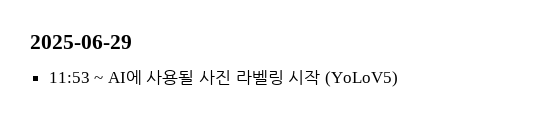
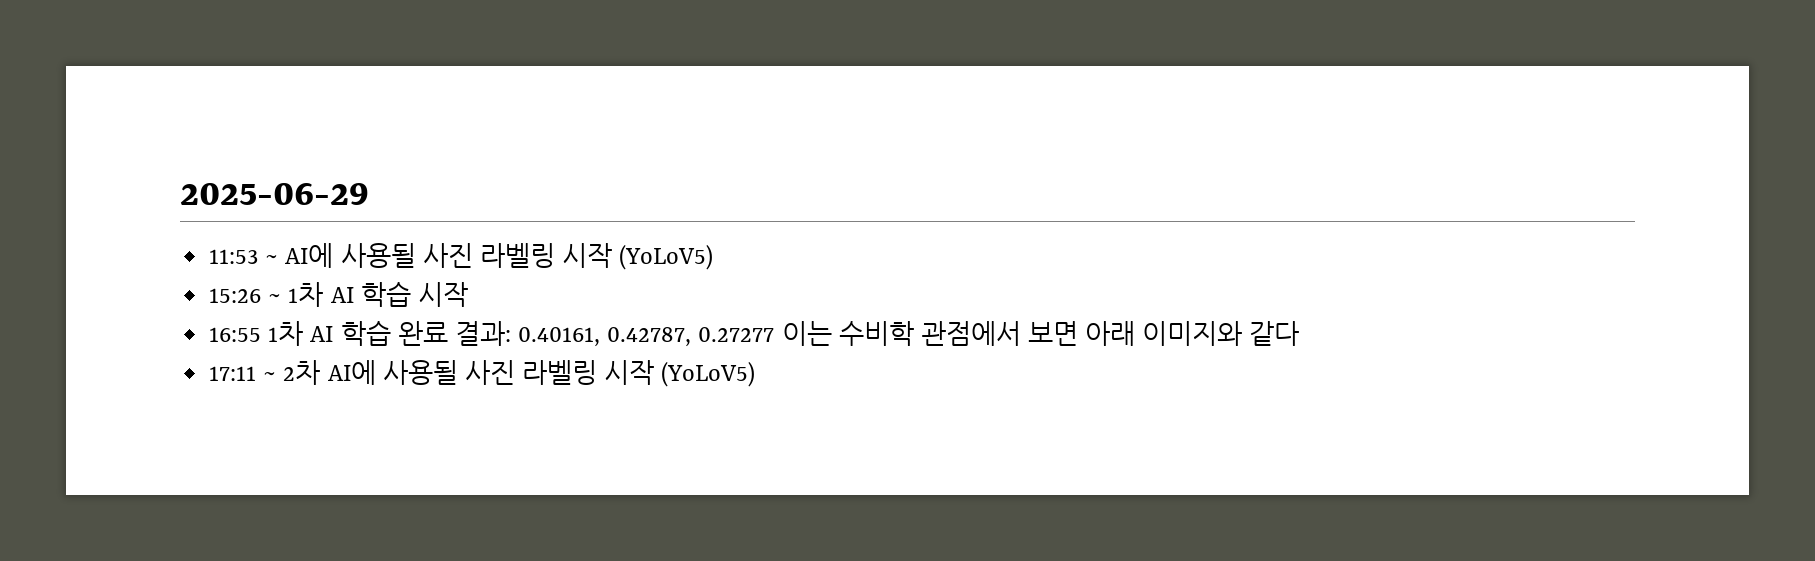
+ 15:26 ~ 1차 AI 학습 시작
+ 16:55 1차 AI 학습 완료 결과: 0.40161, 0.42787, 0.27277 이는 수비학 관점에서 보면 아래 이미지와 같다
+ 17:11 ~ 2차 AI에 사용될 사진 라벨링 시작 (YoLoV5)

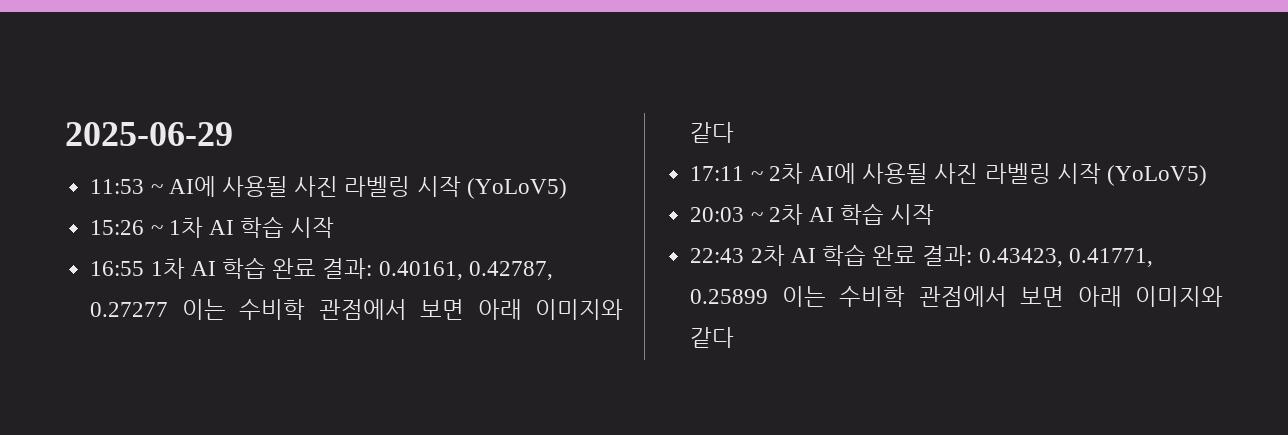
+ 20:03 ~ 2차 AI 학습 시작
+ 22:43 2차 AI 학습 완료 결과: 0.43423, 0.41771, 0.25899 이는 수비학 관점에서 보면 아래 이미지와 같다

